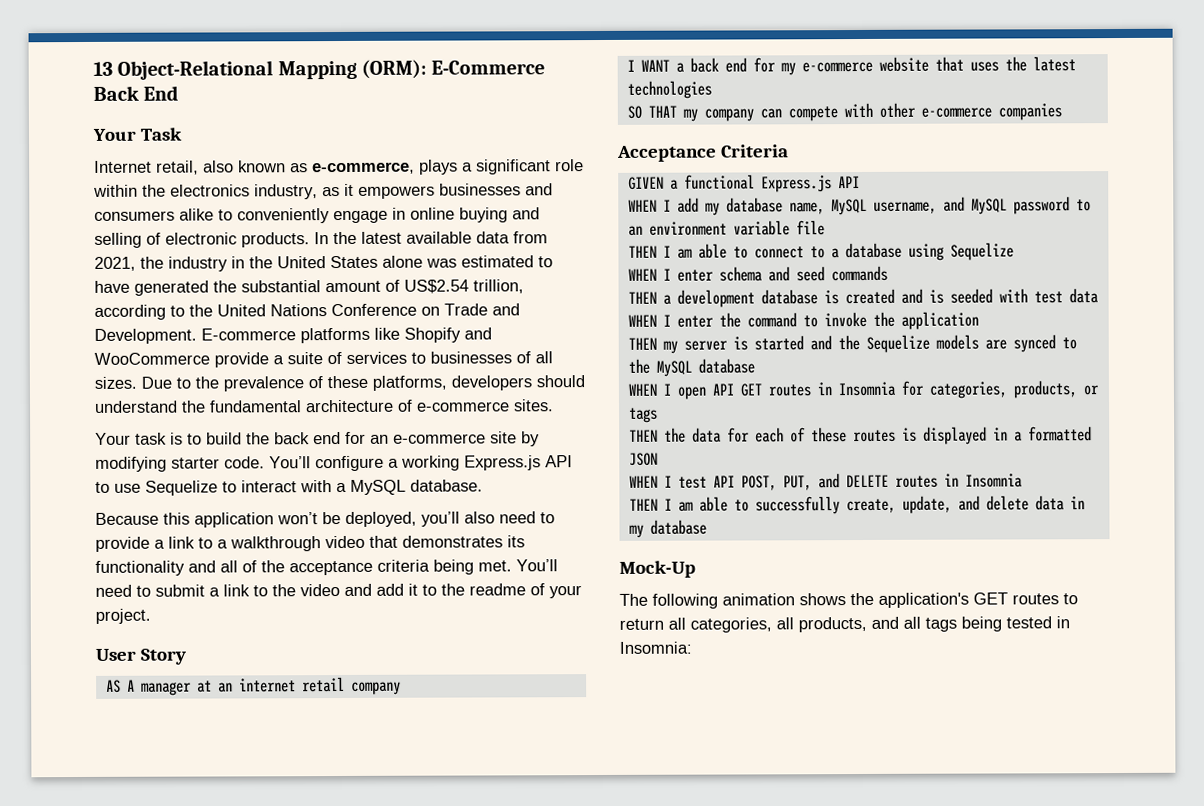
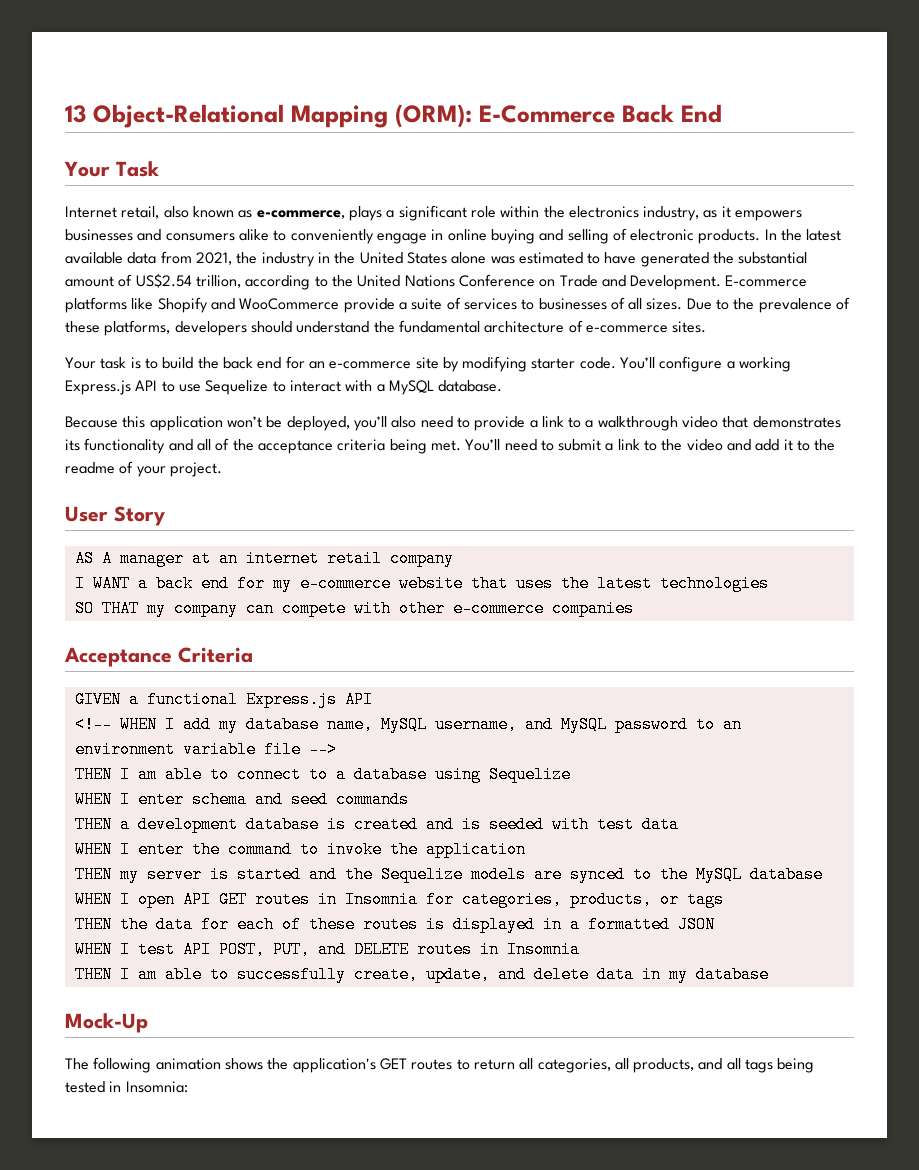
- WHEN I add my database name, MySQL username, and MySQL password to an environment variable file
+ <!-- WHEN I add my database name, MySQL username, and MySQL password to an environment variable file -->

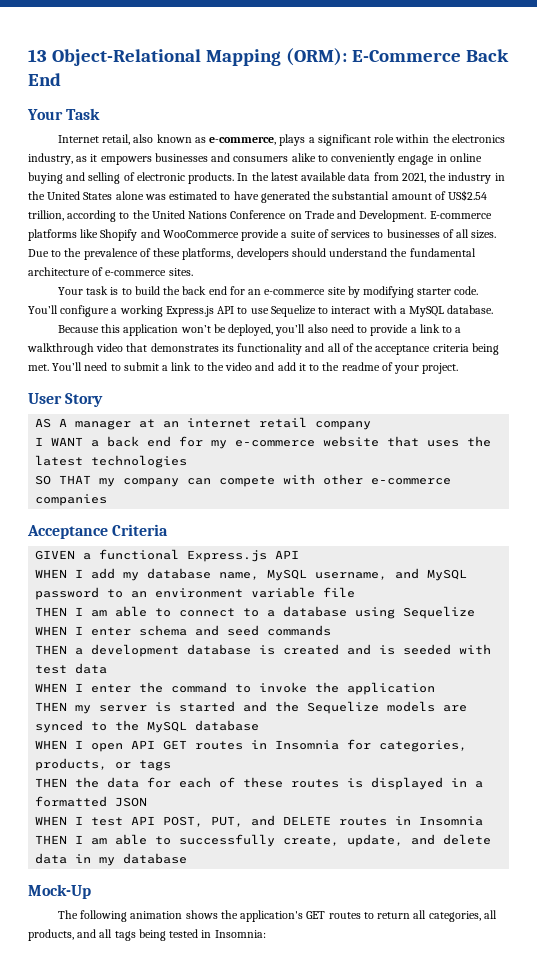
- <!-- WHEN I add my database name, MySQL username, and MySQL password to an environment variable file -->
+ WHEN I add my database name, MySQL username, and MySQL password to an environment variable file

